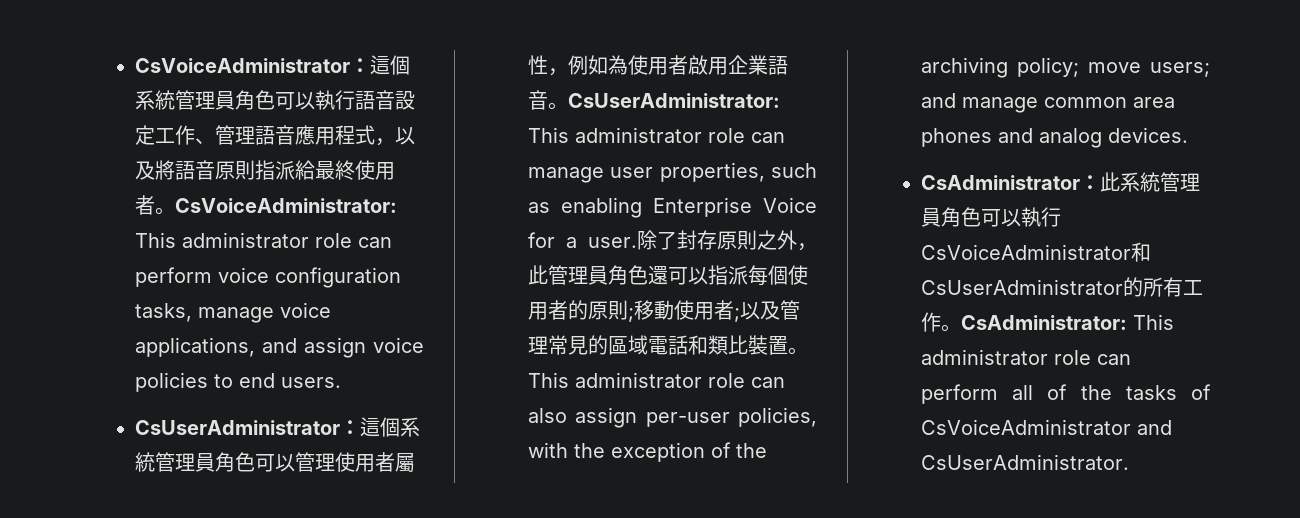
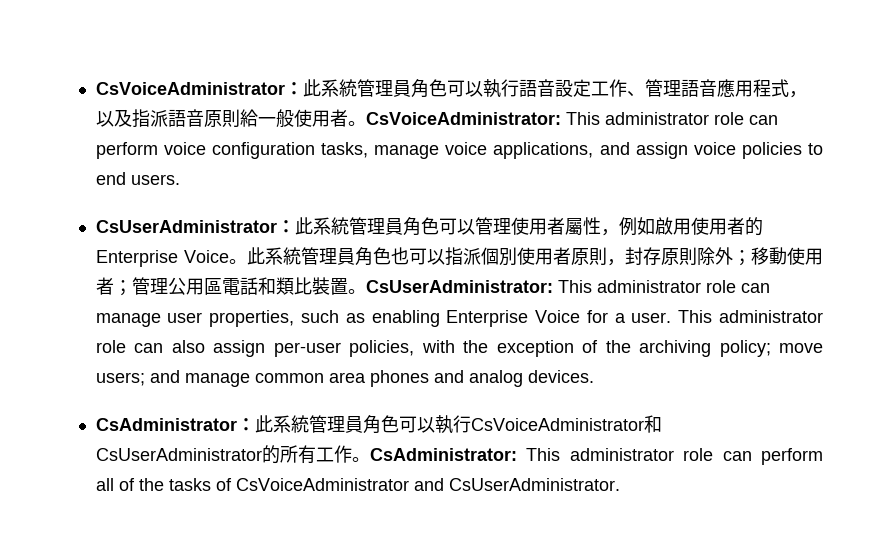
- CsVoiceAdministrator：這個系統管理員角色可以執行語音設定工作、管理語音應用程式，以及將語音原則指派給最終使用者。
+ CsVoiceAdministrator：此系統管理員角色可以執行語音設定工作、管理語音應用程式，以及指派語音原則給一般使用者。
- CsUserAdministrator：這個系統管理員角色可以管理使用者屬性，例如為使用者啟用企業語音。
+ CsUserAdministrator：此系統管理員角色可以管理使用者屬性，例如啟用使用者的Enterprise Voice。此系統管理員角色也可以指派個別使用者原則，封存原則除外；移動使用者；管理公用區電話和類比裝置。
- 除了封存原則之外，此管理員角色還可以指派每個使用者的原則;移動使用者;以及管理常見的區域電話和類比裝置。

